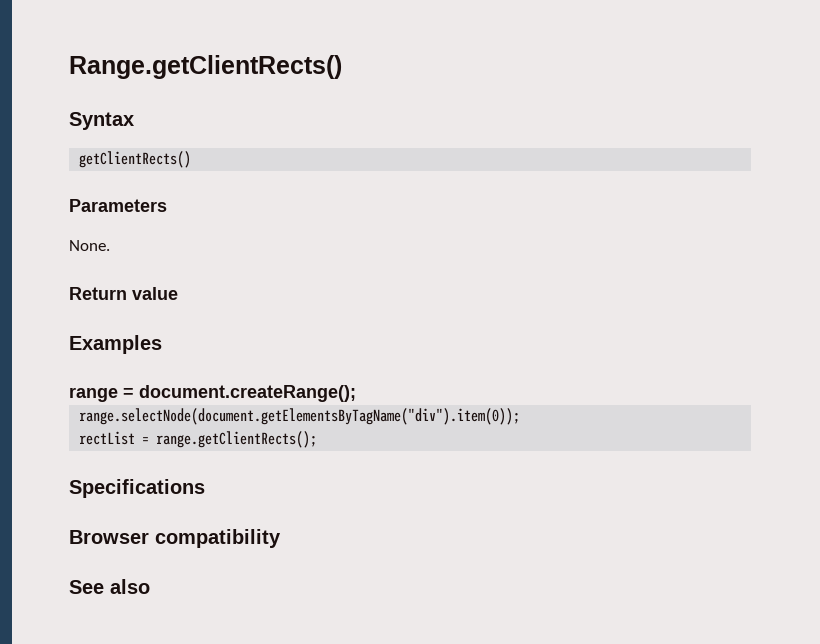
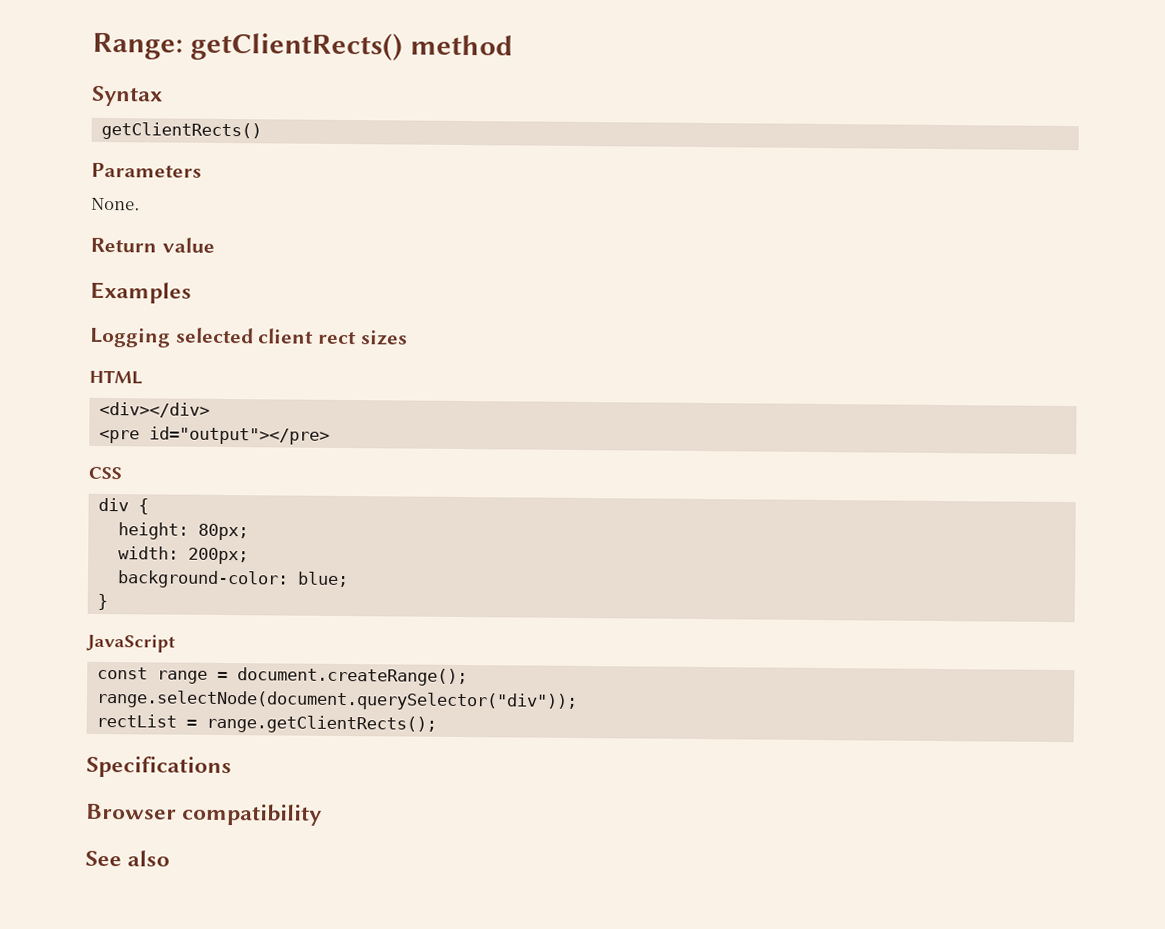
- Range.getClientRects()
+ Range: getClientRects() method
- range = document.createRange();
+ Logging selected client rect sizes
+ HTML
+ <div></div>
+ <pre id="output"></pre>
+ CSS
+ div {
+ height: 80px;
+ width: 200px;
+ background-color: blue;
+ }
+ JavaScript
+ const range = document.createRange();
- range.selectNode(document.getElementsByTagName("div").item(0));
+ range.selectNode(document.querySelector("div"));

